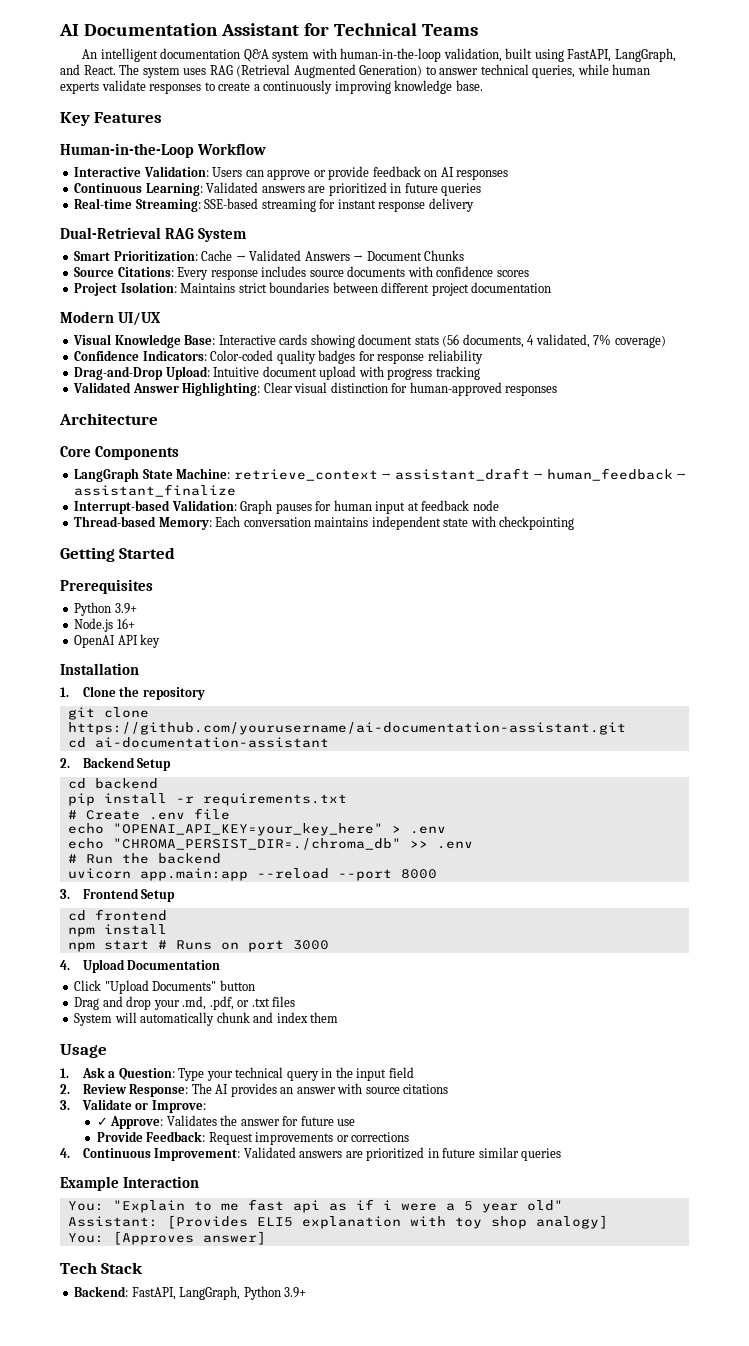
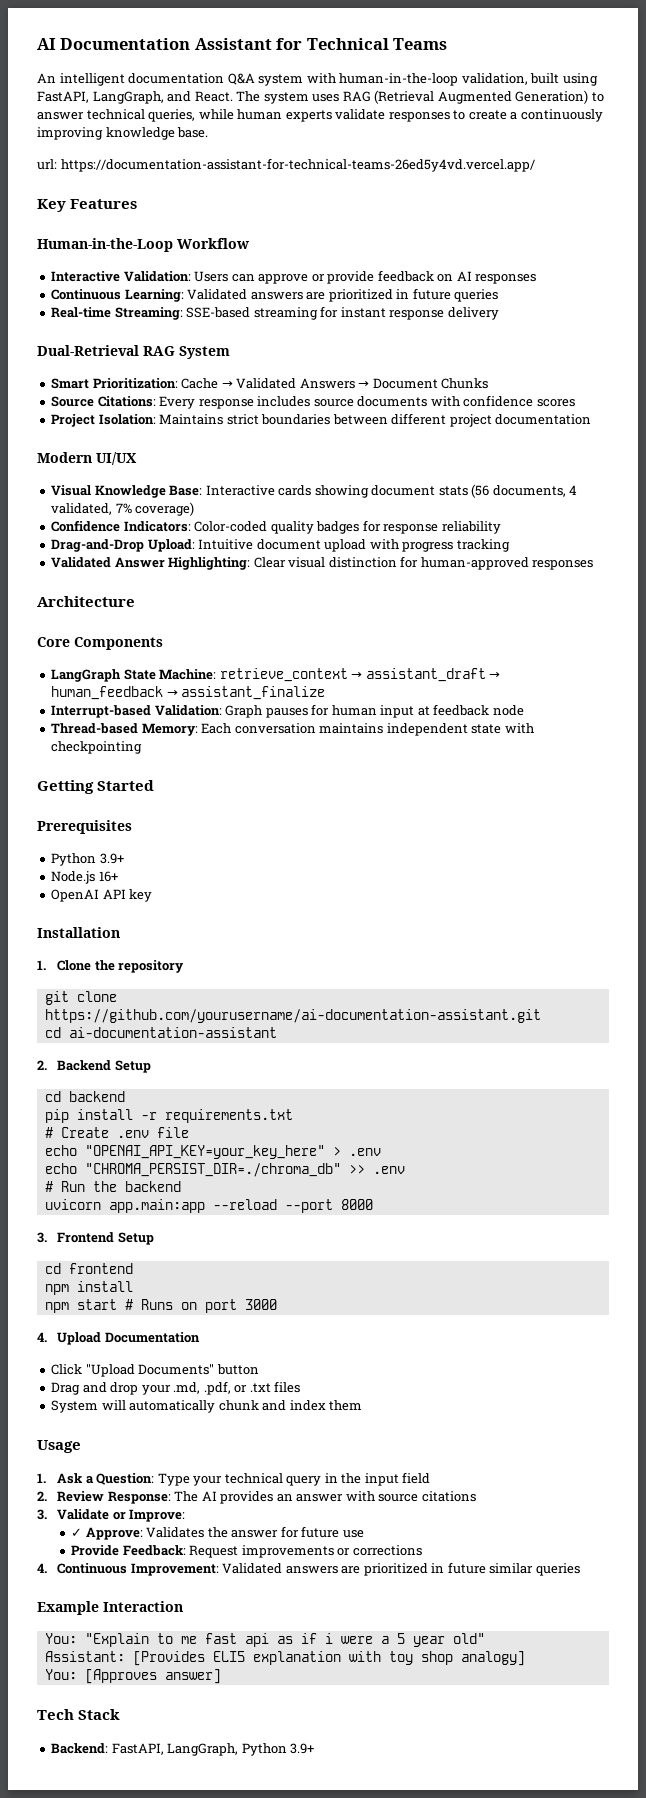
+ url: https://documentation-assistant-for-technical-teams-26ed5y4vd.vercel.app/

